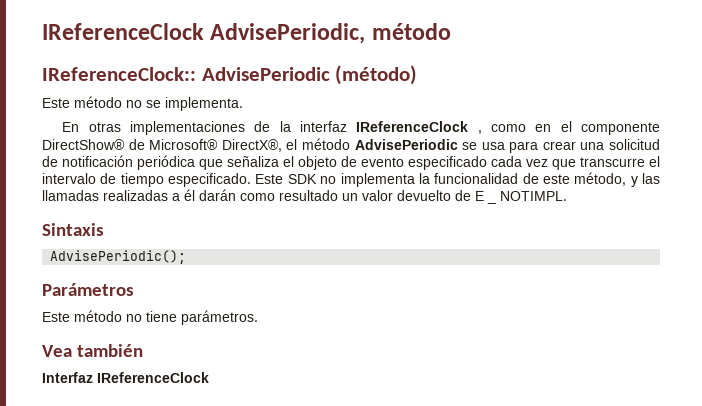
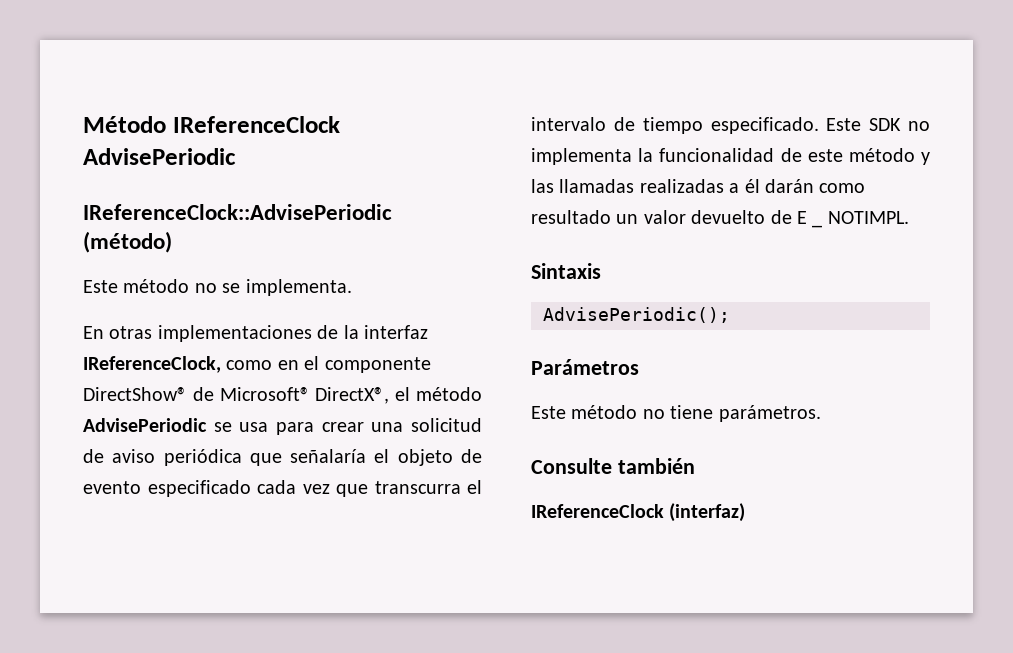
- IReferenceClock AdvisePeriodic, método
- IReferenceClock:: AdvisePeriodic (método)
+ Método IReferenceClock AdvisePeriodic
+ IReferenceClock::AdvisePeriodic (método)
- En otras implementaciones de la interfaz IReferenceClock , como en el componente DirectShow® de Microsoft® DirectX®, el método AdvisePeriodic se usa para crear una solicitud de notificación periódica que señaliza el objeto de evento especificado cada vez que transcurre el intervalo de tiempo especificado.
+ En otras implementaciones de la interfaz IReferenceClock, como en el componente DirectShow® de Microsoft® DirectX®, el método AdvisePeriodic se usa para crear una solicitud de aviso periódica que señalaría el objeto de evento especificado cada vez que transcurra el intervalo de tiempo especificado.
- Este SDK no implementa la funcionalidad de este método, y las llamadas realizadas a él darán como resultado un valor devuelto de E _ NOTIMPL.
+ Este SDK no implementa la funcionalidad de este método y las llamadas realizadas a él darán como resultado un valor devuelto de E _ NOTIMPL.
- Vea también
+ Consulte también
- Interfaz IReferenceClock
+ IReferenceClock (interfaz)

